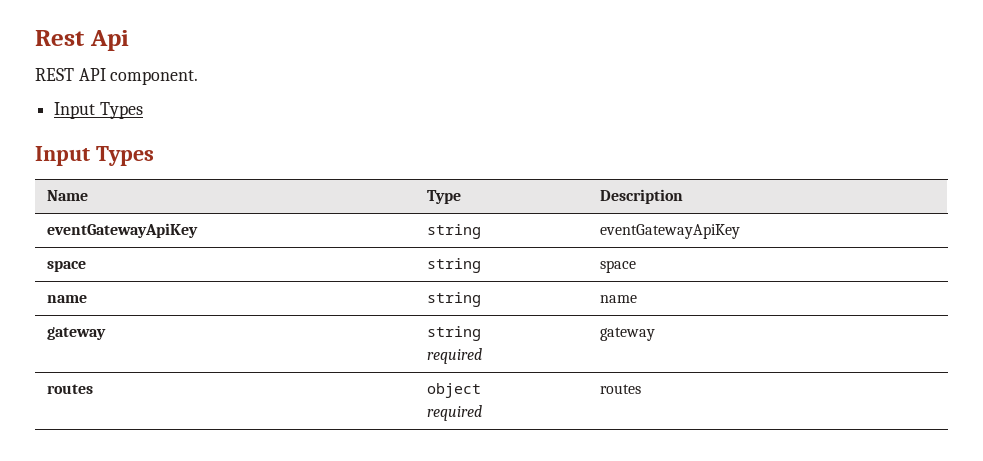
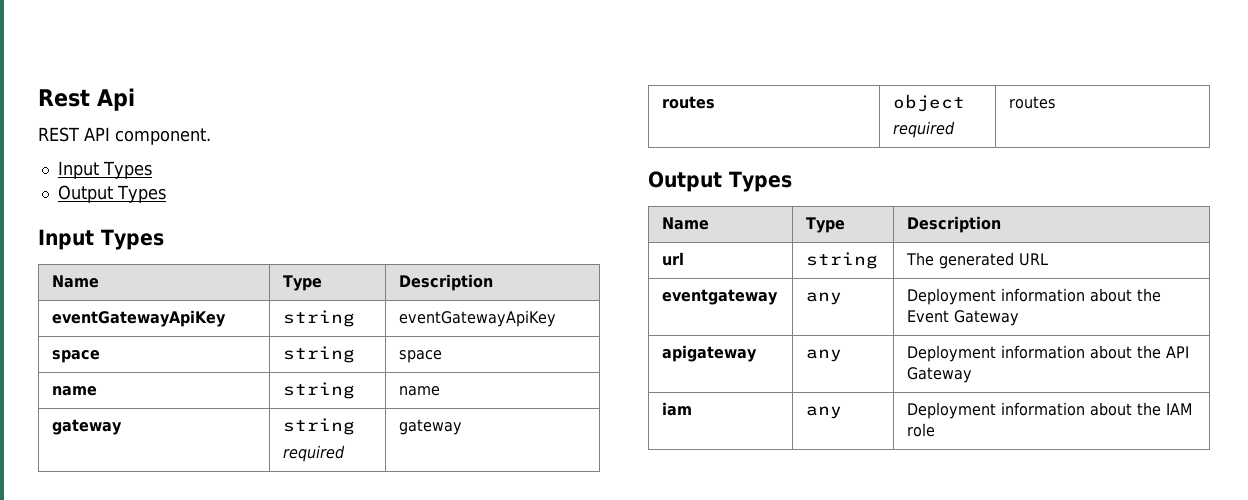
  REST API component.
  Input Types
+ Output Types
  routes | object
  required | routes
+ Output Types
+ Name | Type | Description
+ url | string | The generated URL
+ eventgateway | any | Deployment information about the Event Gateway
+ apigateway | any | Deployment information about the API Gateway
+ iam | any | Deployment information about the IAM role

